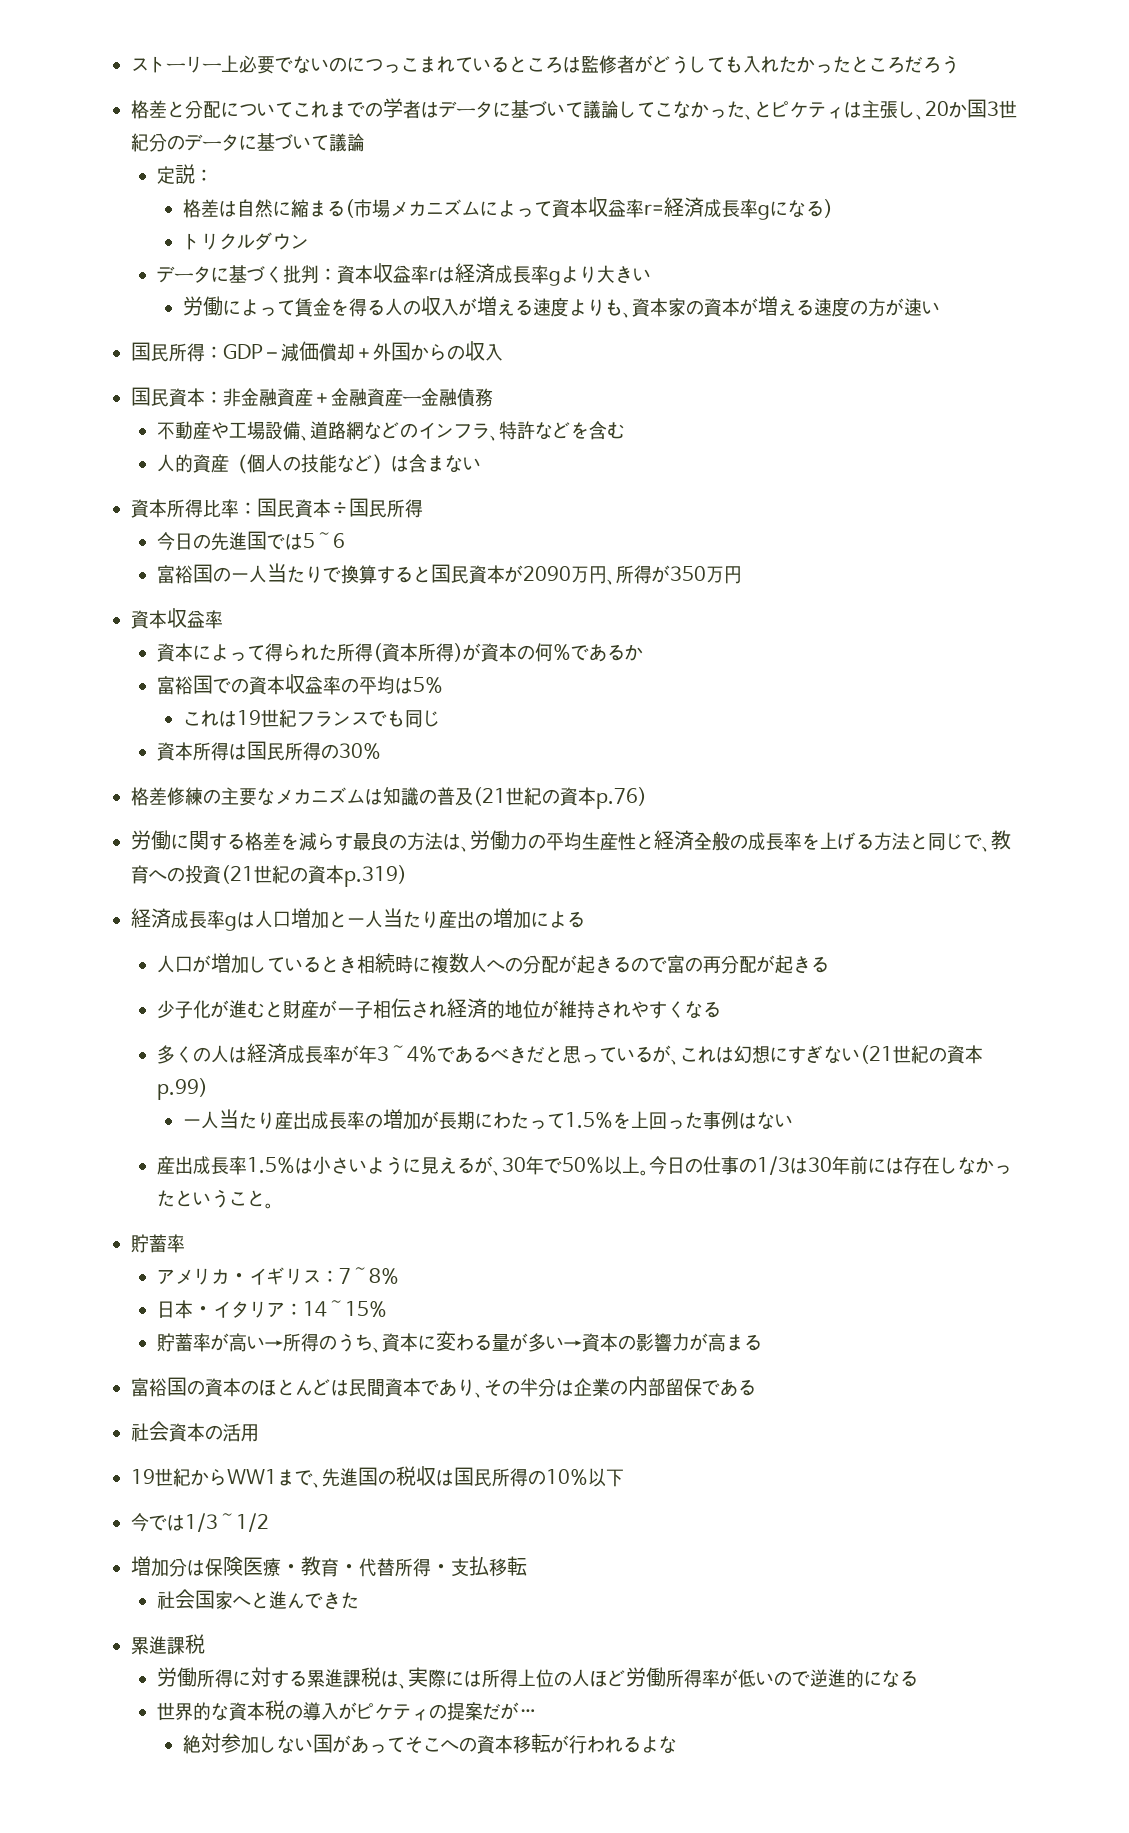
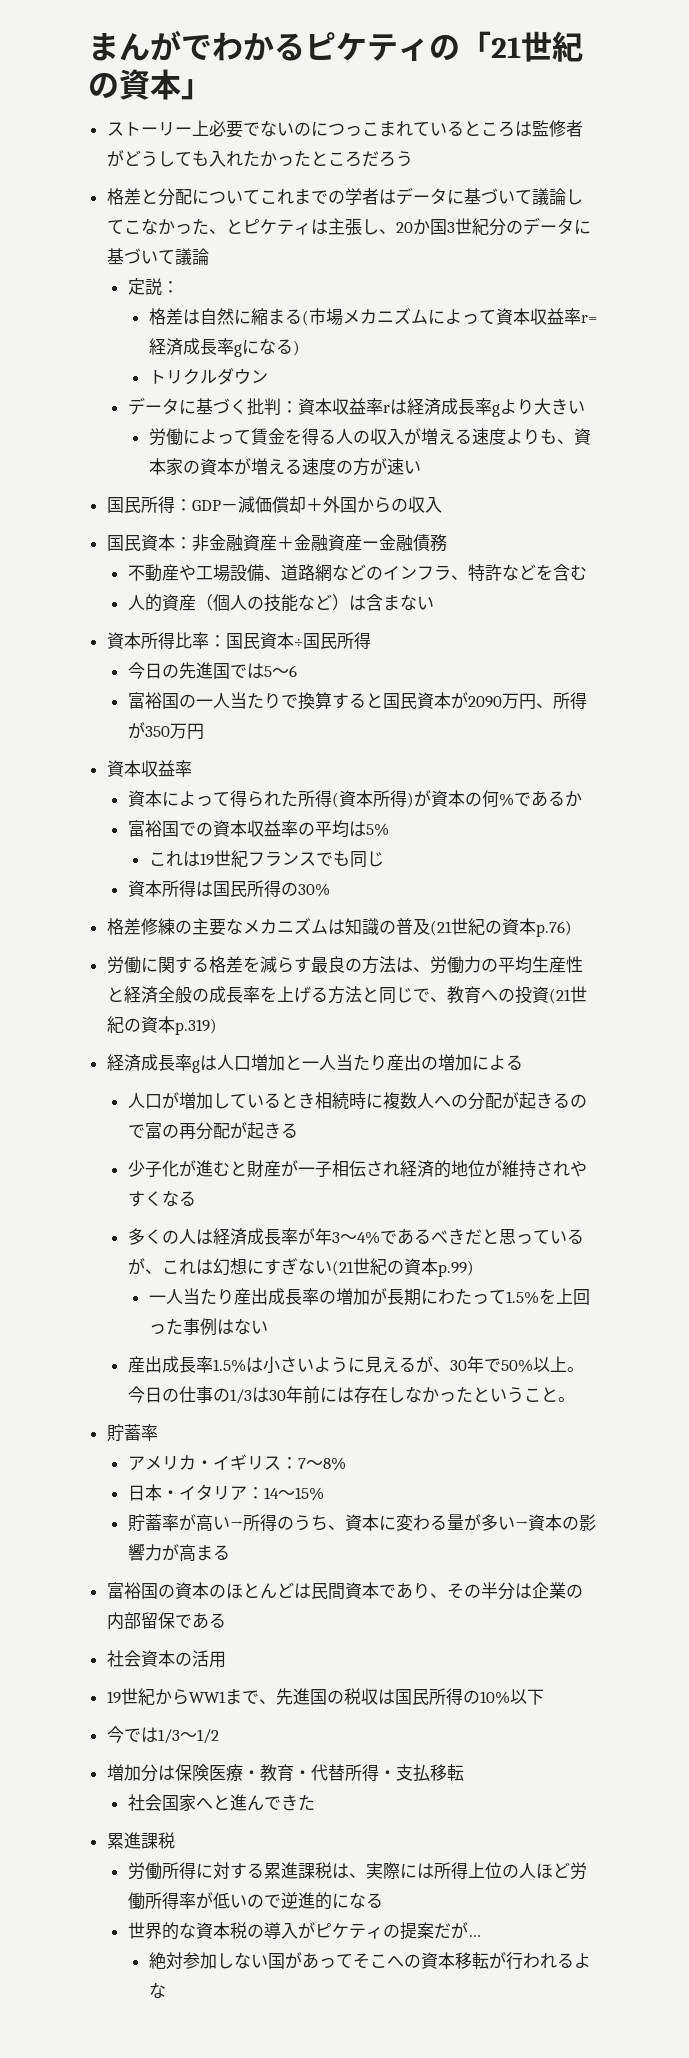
+ まんがでわかるピケティの「21世紀の資本」

